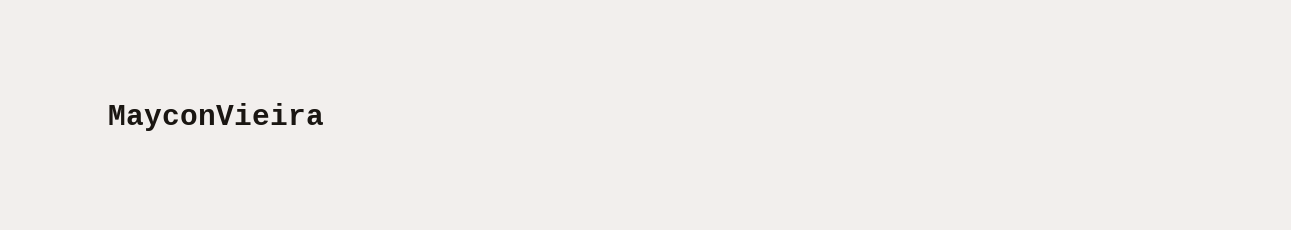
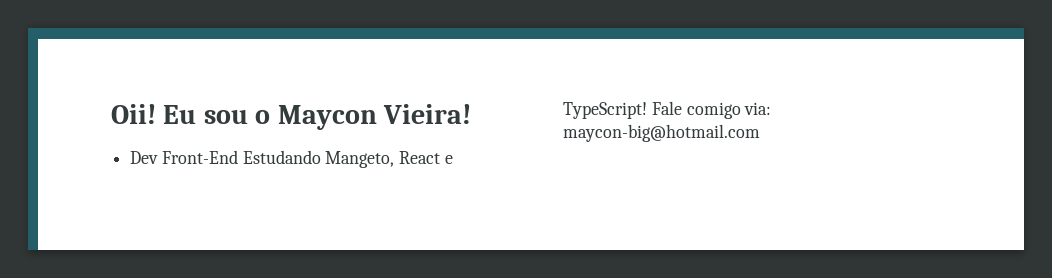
- MayconVieira
+ Oii! Eu sou o Maycon Vieira!
+ Dev Front-End Estudando Mangeto, React e TypeScript! Fale comigo via: maycon-big@hotmail.com

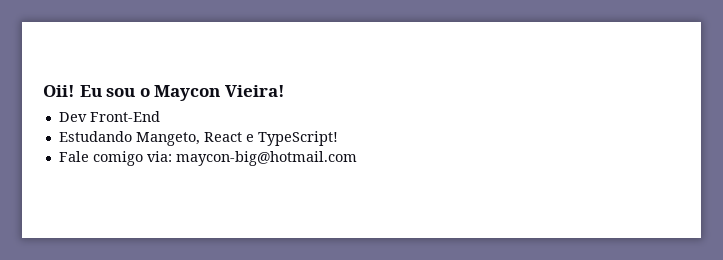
- Dev Front-End Estudando Mangeto, React e TypeScript! Fale comigo via: maycon-big@hotmail.com
+ Dev Front-End
+ Estudando Mangeto, React e TypeScript!
+ Fale comigo via: maycon-big@hotmail.com

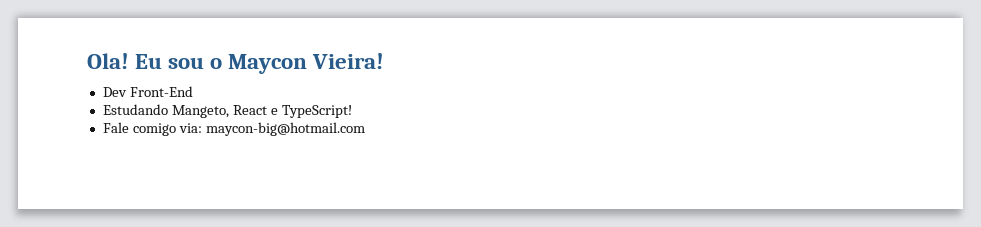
- Oii!
+ Ola!

